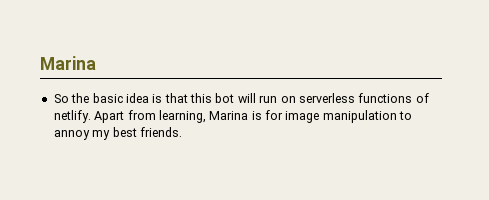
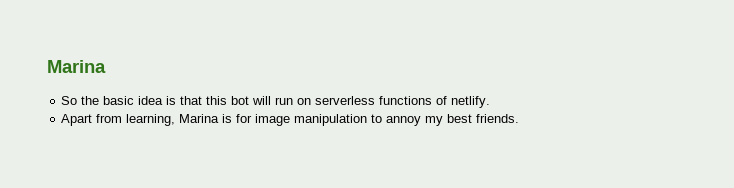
- So the basic idea is that this bot will run on serverless functions of netlify. Apart from learning, Marina is for image manipulation to annoy my best friends.
+ So the basic idea is that this bot will run on serverless functions of netlify.
+ Apart from learning, Marina is for image manipulation to annoy my best friends.

